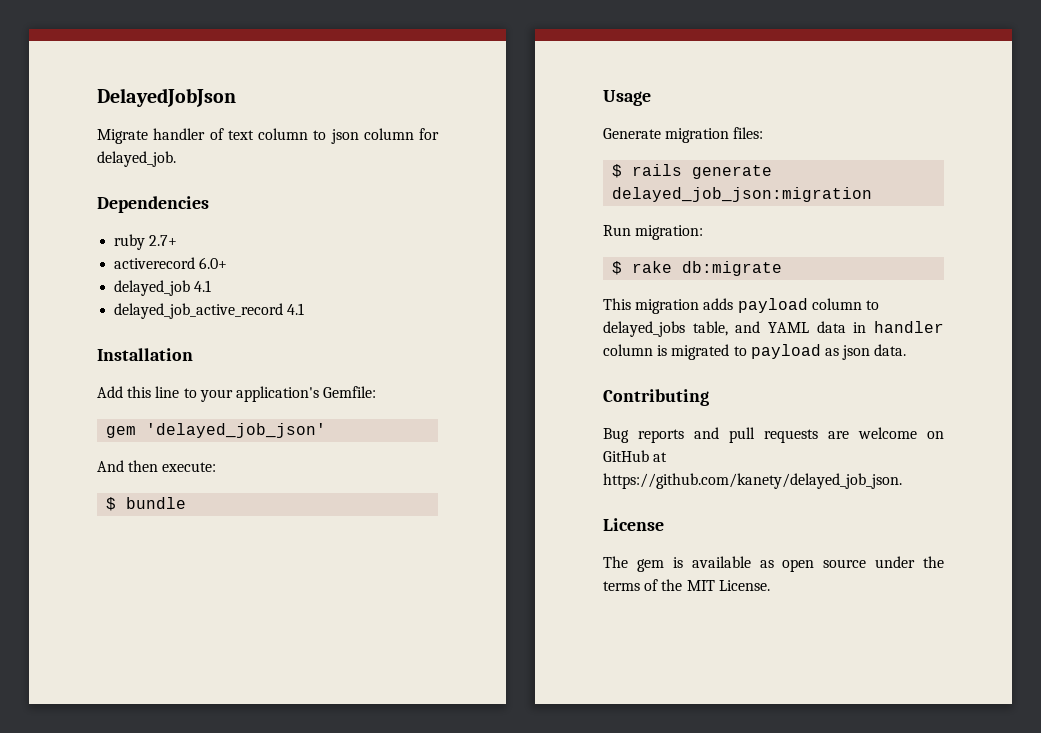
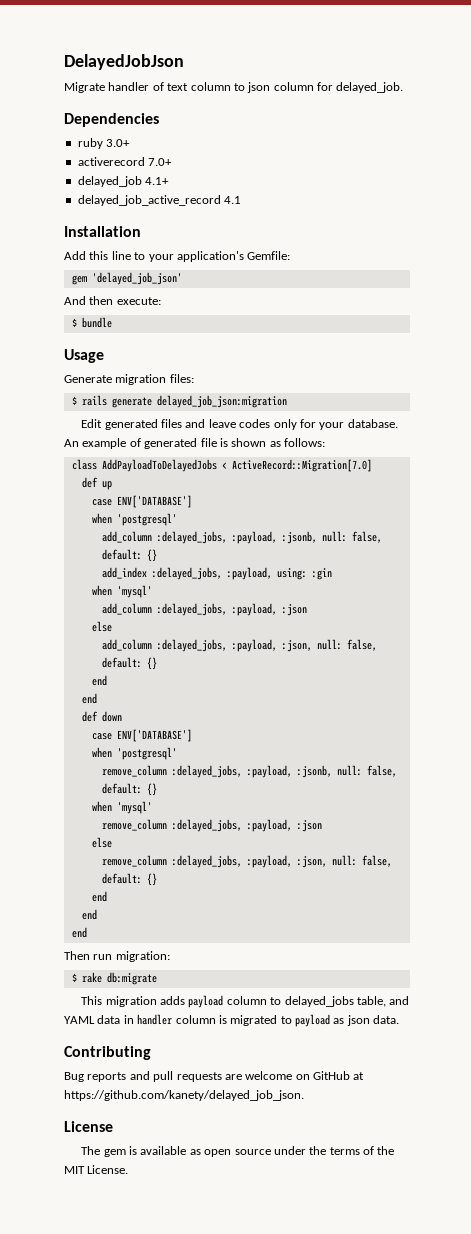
- ruby 2.7+
+ ruby 3.0+
- activerecord 6.0+
+ activerecord 7.0+
- delayed_job 4.1
+ delayed_job 4.1+
- Run migration:
+ Edit generated files and leave codes only for your database. An example of generated file is shown as follows:
+ class AddPayloadToDelayedJobs < ActiveRecord::Migration[7.0]
+ def up
+ case ENV['DATABASE']
+ when 'postgresql'
+ add_column :delayed_jobs, :payload, :jsonb, null: false, default: {}
+ add_index :delayed_jobs, :payload, using: :gin
+ when 'mysql'
+ add_column :delayed_jobs, :payload, :json
+ else
+ add_column :delayed_jobs, :payload, :json, null: false, default: {}
+ end
+ end
+ def down
+ case ENV['DATABASE']
+ when 'postgresql'
+ remove_column :delayed_jobs, :payload, :jsonb, null: false, default: {}
+ when 'mysql'
+ remove_column :delayed_jobs, :payload, :json
+ else
+ remove_column :delayed_jobs, :payload, :json, null: false, default: {}
+ end
+ end
+ end
+ Then run migration:

